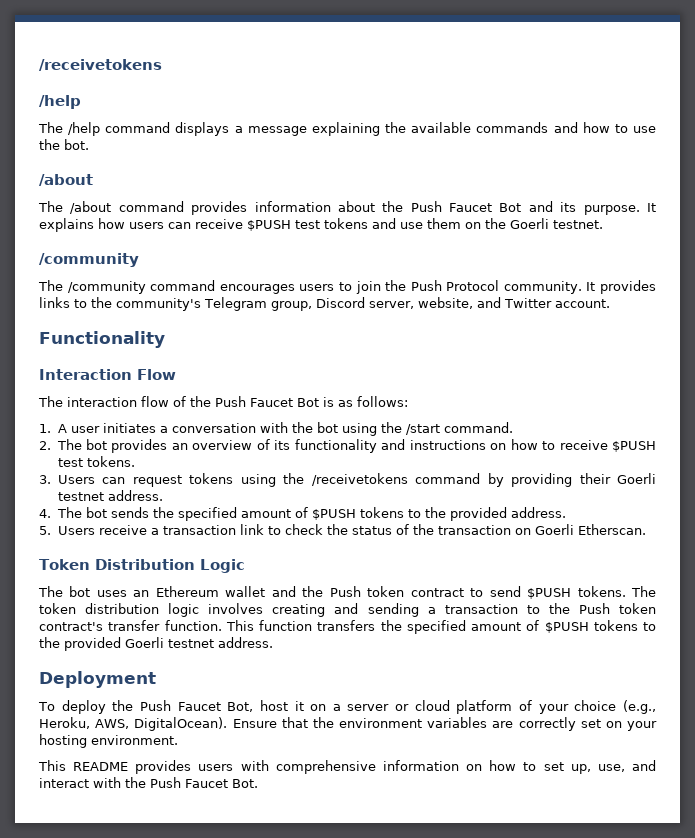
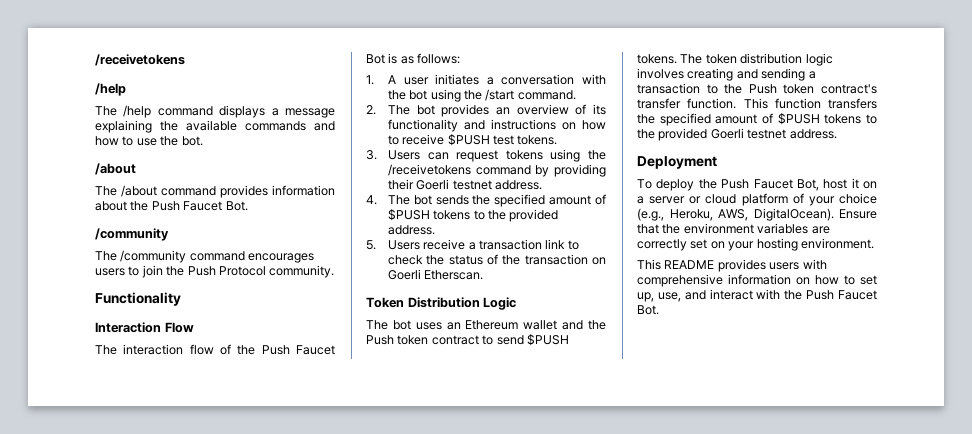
- The /about command provides information about the Push Faucet Bot and its purpose. It explains how users can receive $PUSH test tokens and use them on the Goerli testnet.
+ The /about command provides information about the Push Faucet Bot.
- It provides links to the community's Telegram group, Discord server, website, and Twitter account.

